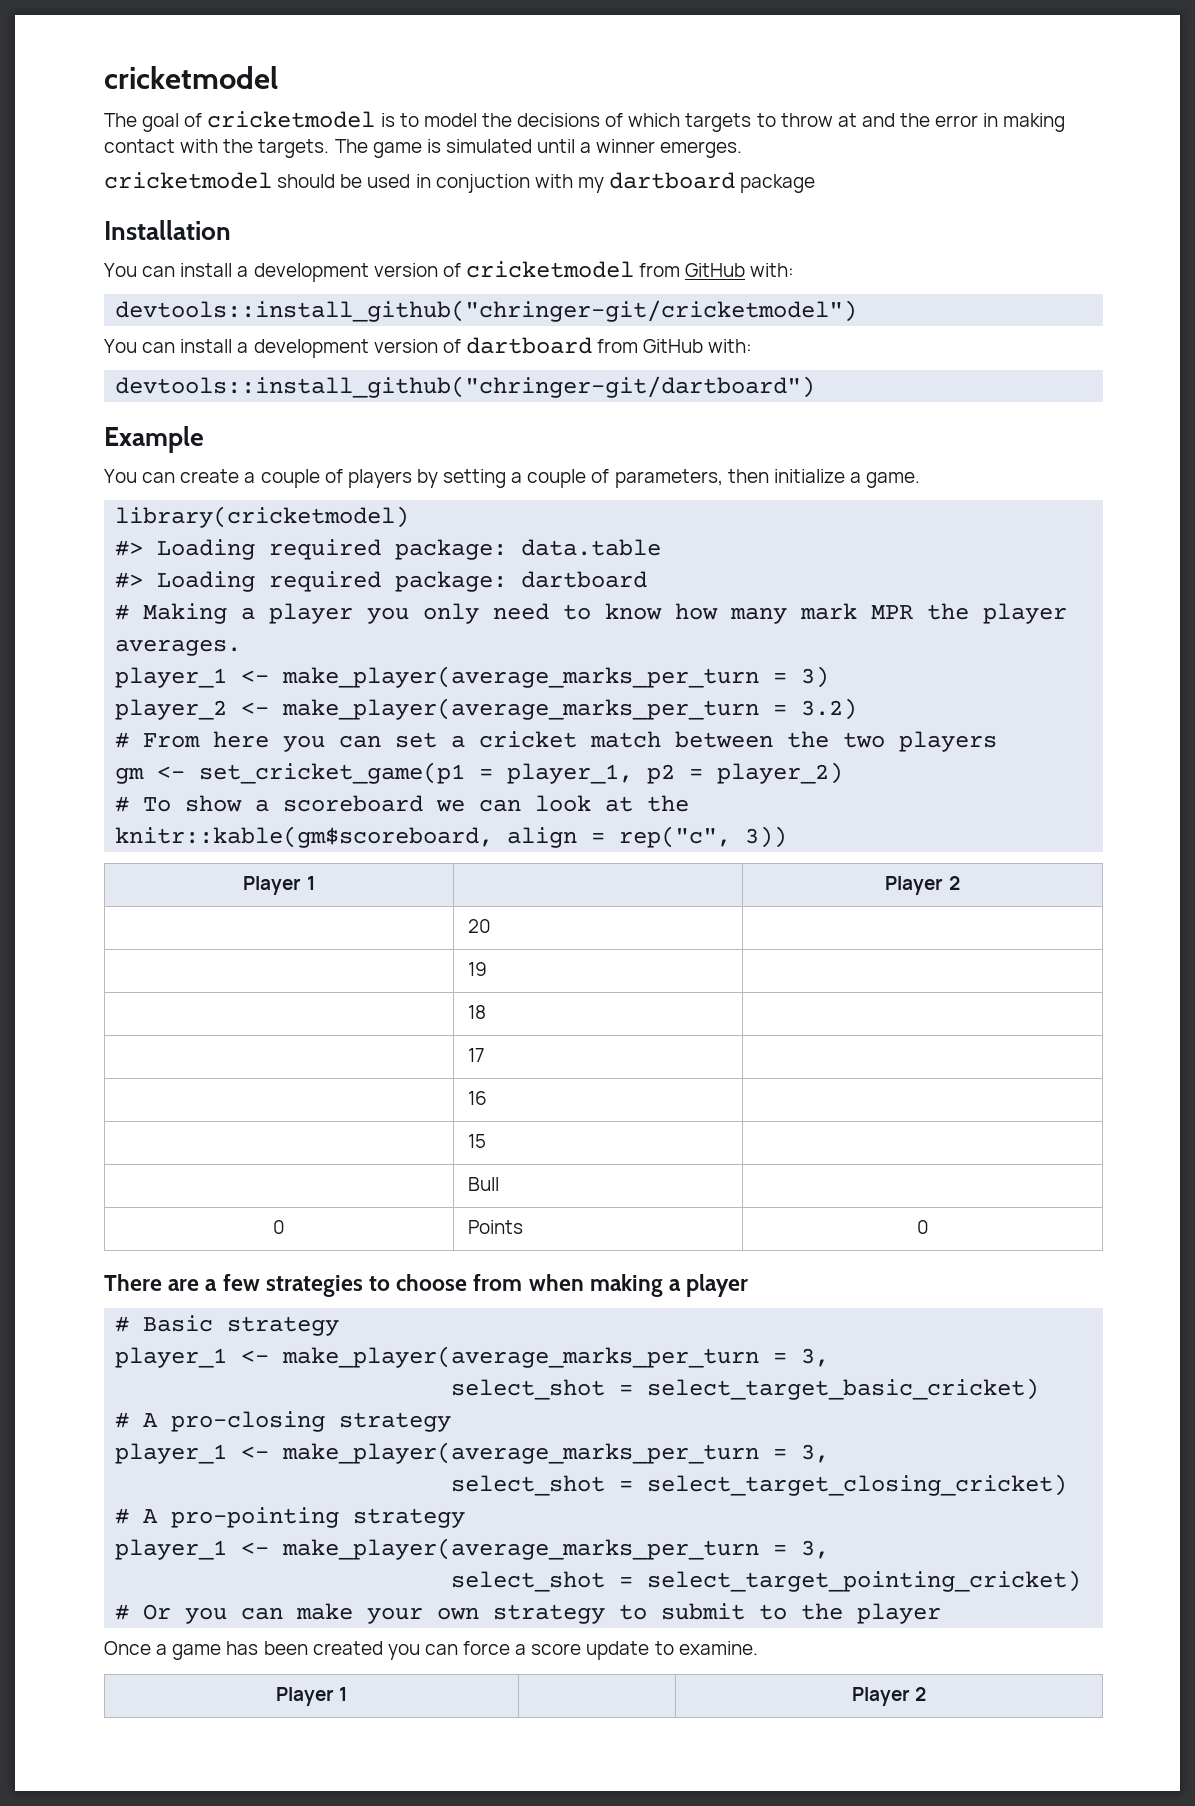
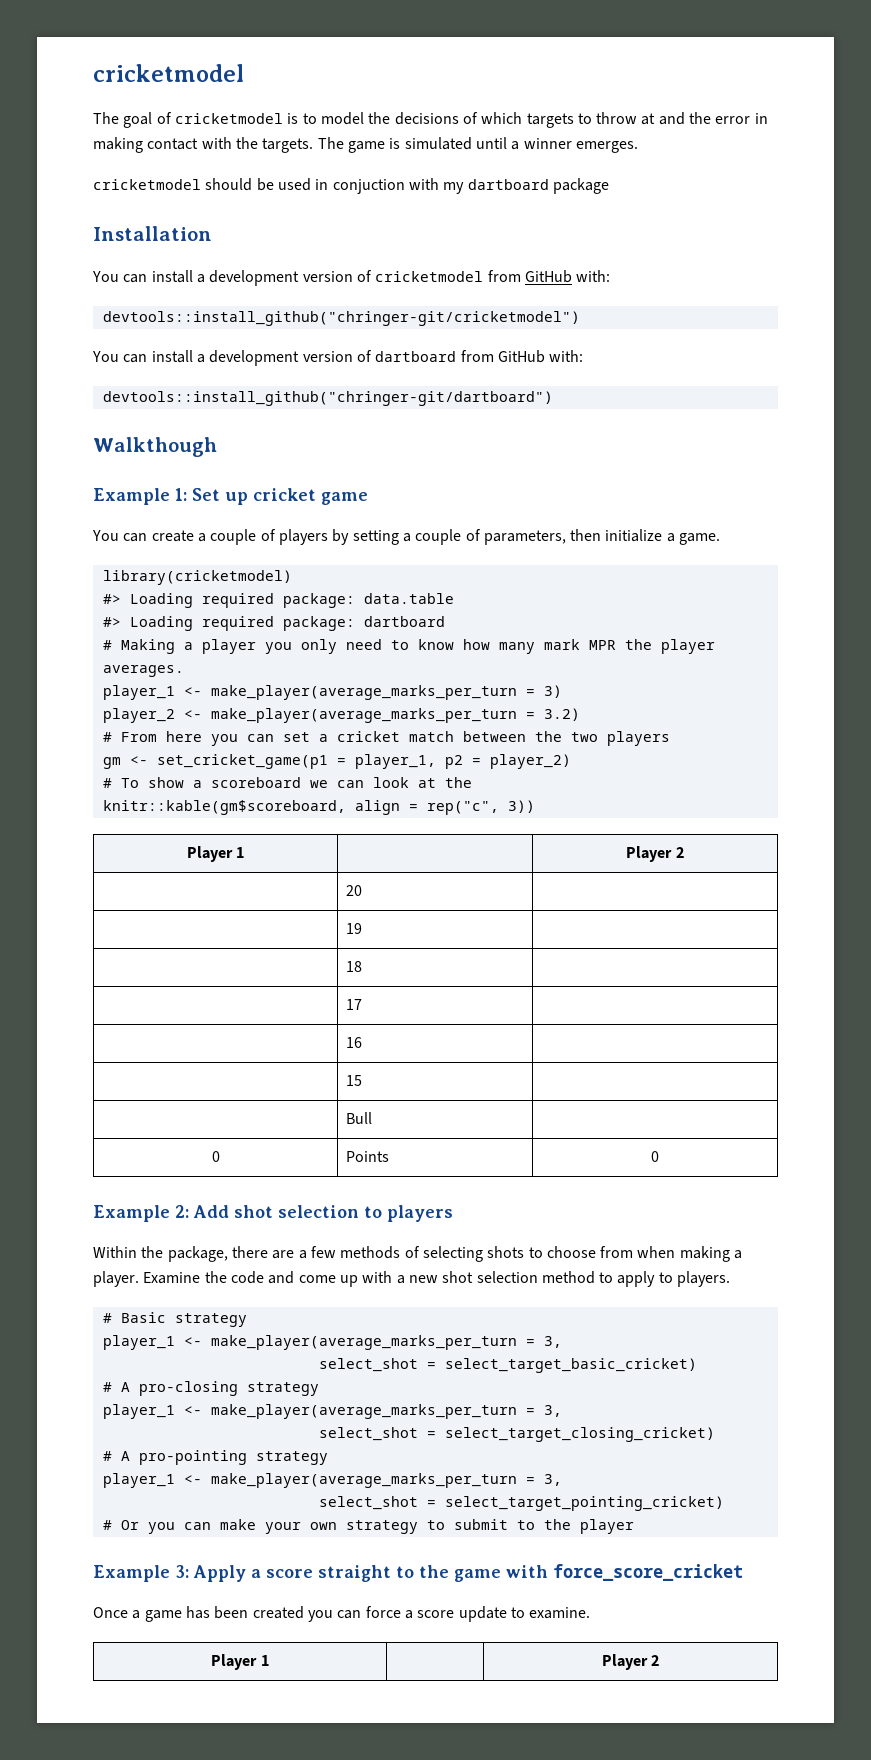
- Example
+ Walkthough
+ Example 1: Set up cricket game
- There are a few strategies to choose from when making a player
+ Example 2: Add shot selection to players
+ Within the package, there are a few methods of selecting shots to choose from when making a player. Examine the code and come up with a new shot selection method to apply to players.
+ Example 3: Apply a score straight to the game with force_score_cricket

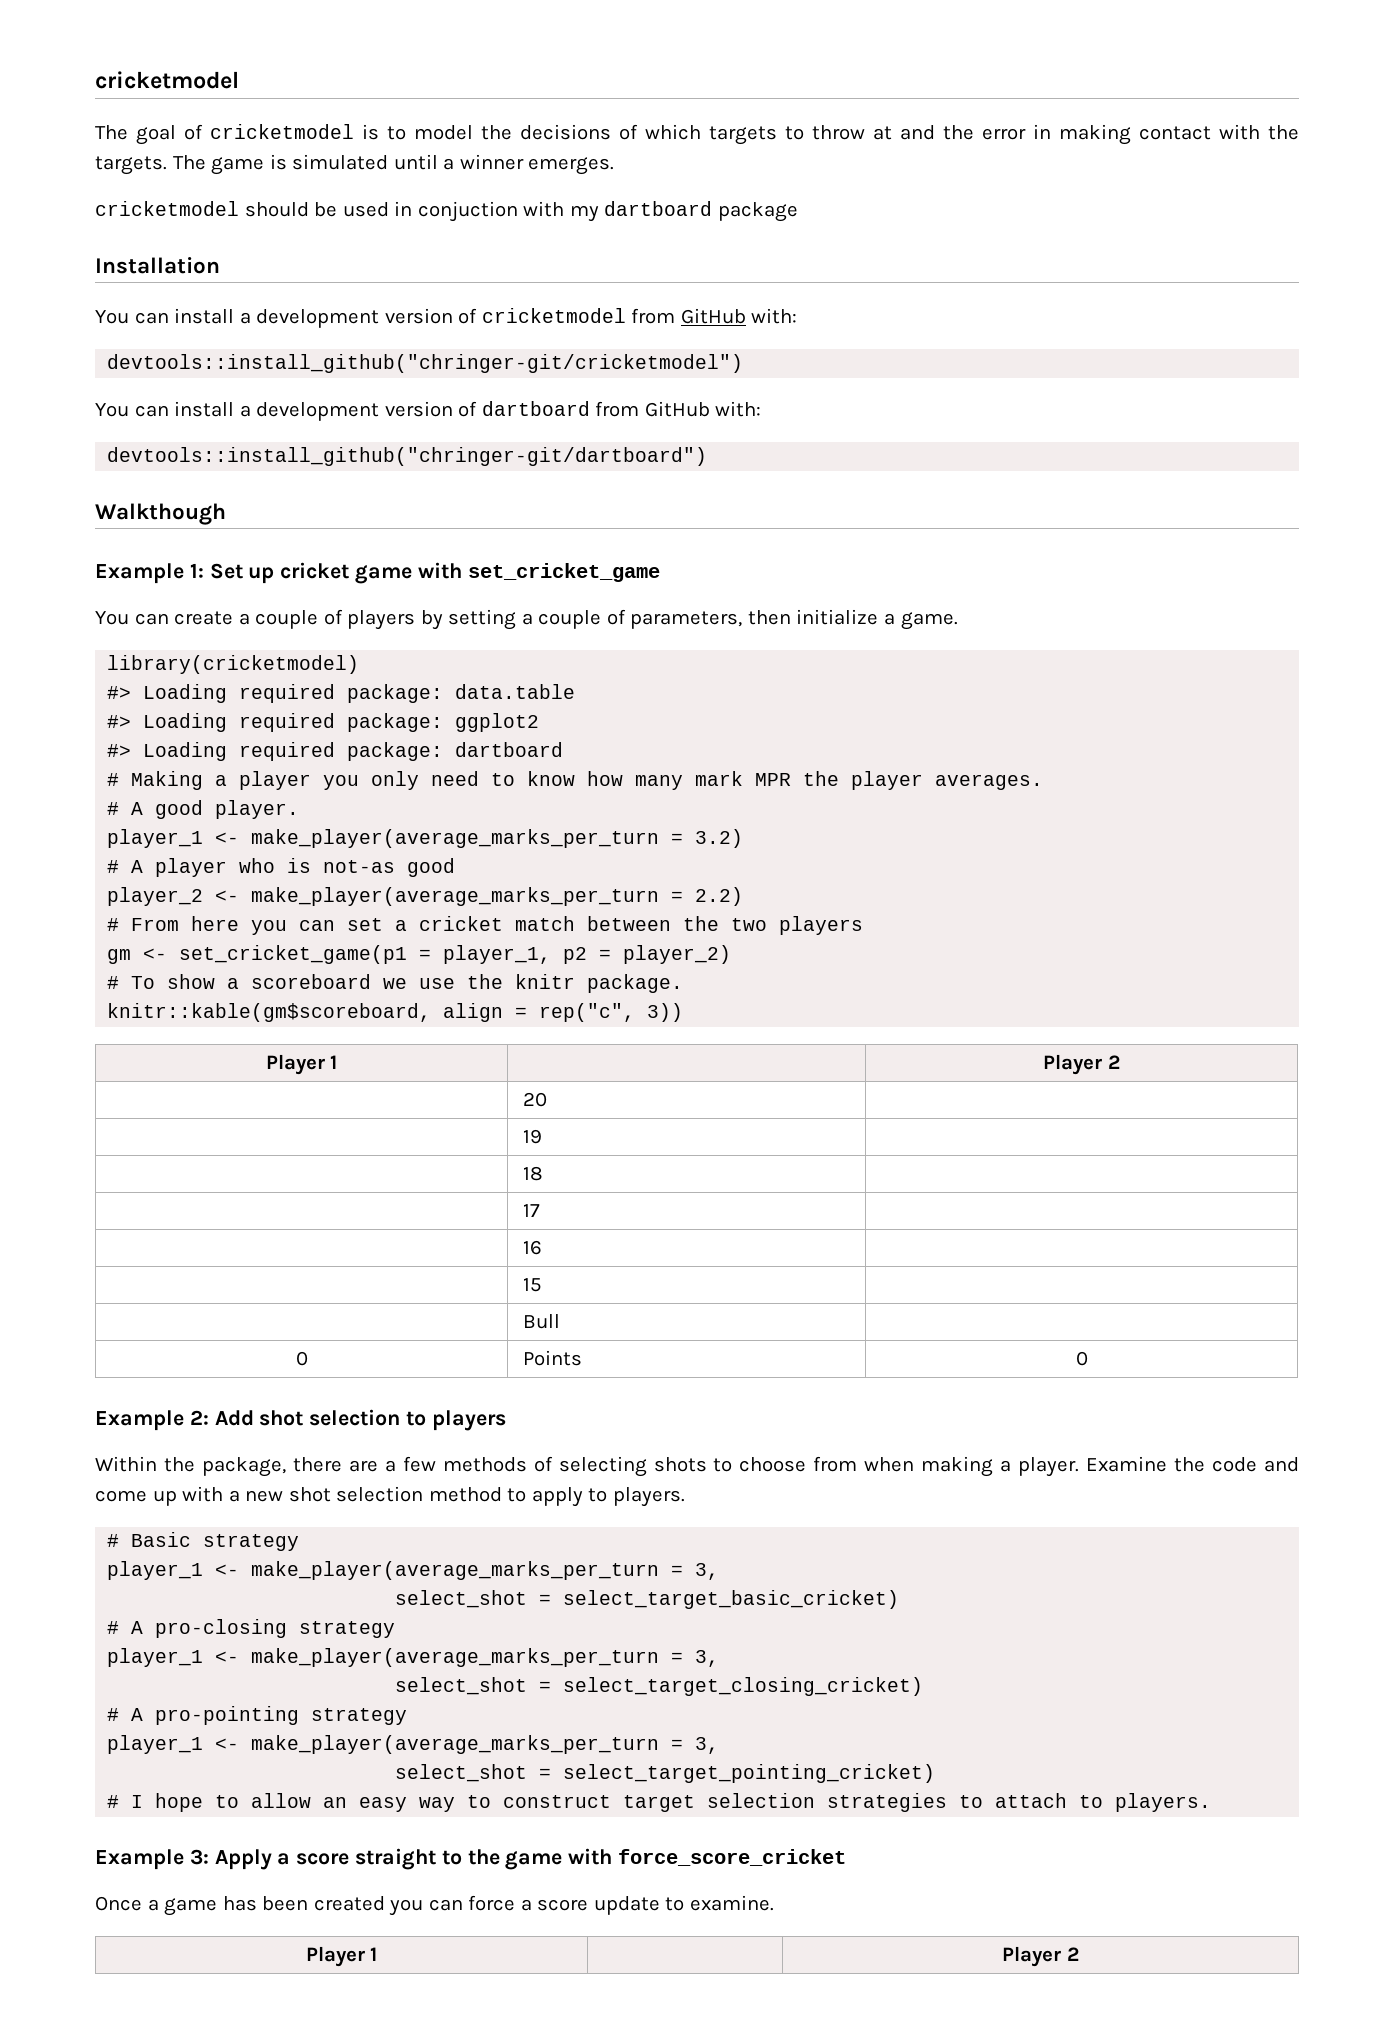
- Example 1: Set up cricket game
+ Example 1: Set up cricket game with set_cricket_game
+ #> Loading required package: ggplot2
- player_1 <- make_player(average_marks_per_turn = 3)
+ # A good player.
+ player_1 <- make_player(average_marks_per_turn = 3.2)
+ # A player who is not-as good
- player_2 <- make_player(average_marks_per_turn = 3.2)
+ player_2 <- make_player(average_marks_per_turn = 2.2)
- # To show a scoreboard we can look at the
+ # To show a scoreboard we use the knitr package.
- # Or you can make your own strategy to submit to the player
+ # I hope to allow an easy way to construct target selection strategies to attach to players.

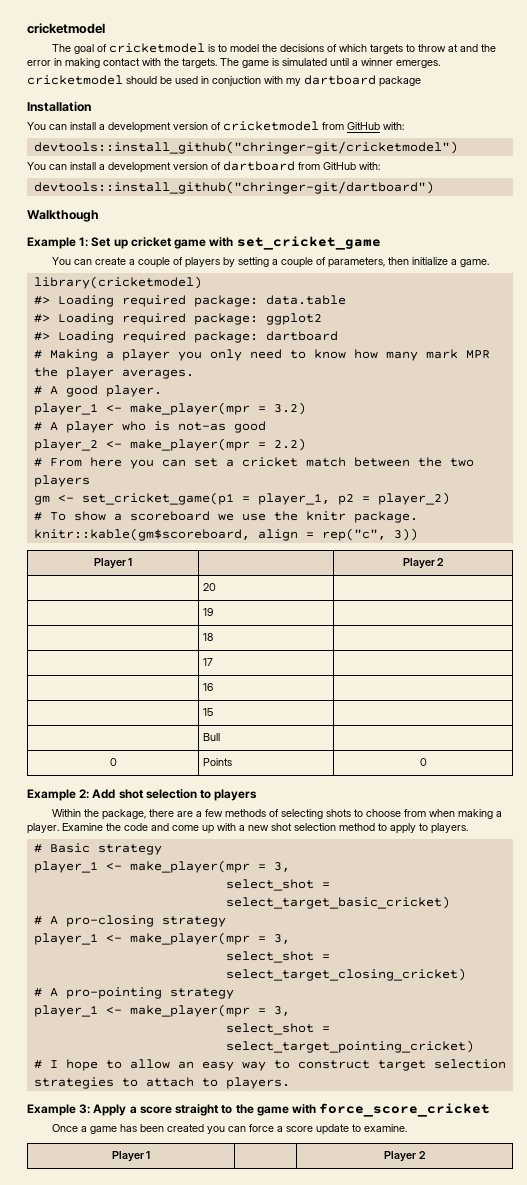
- player_1 <- make_player(average_marks_per_turn = 3.2)
+ player_1 <- make_player(mpr = 3.2)
- player_2 <- make_player(average_marks_per_turn = 2.2)
+ player_2 <- make_player(mpr = 2.2)
  # Basic strategy
- player_1 <- make_player(average_marks_per_turn = 3,
+ player_1 <- make_player(mpr = 3,
  # A pro-closing strategy
- player_1 <- make_player(average_marks_per_turn = 3,
+ player_1 <- make_player(mpr = 3,
  # A pro-pointing strategy
- player_1 <- make_player(average_marks_per_turn = 3,
+ player_1 <- make_player(mpr = 3,

